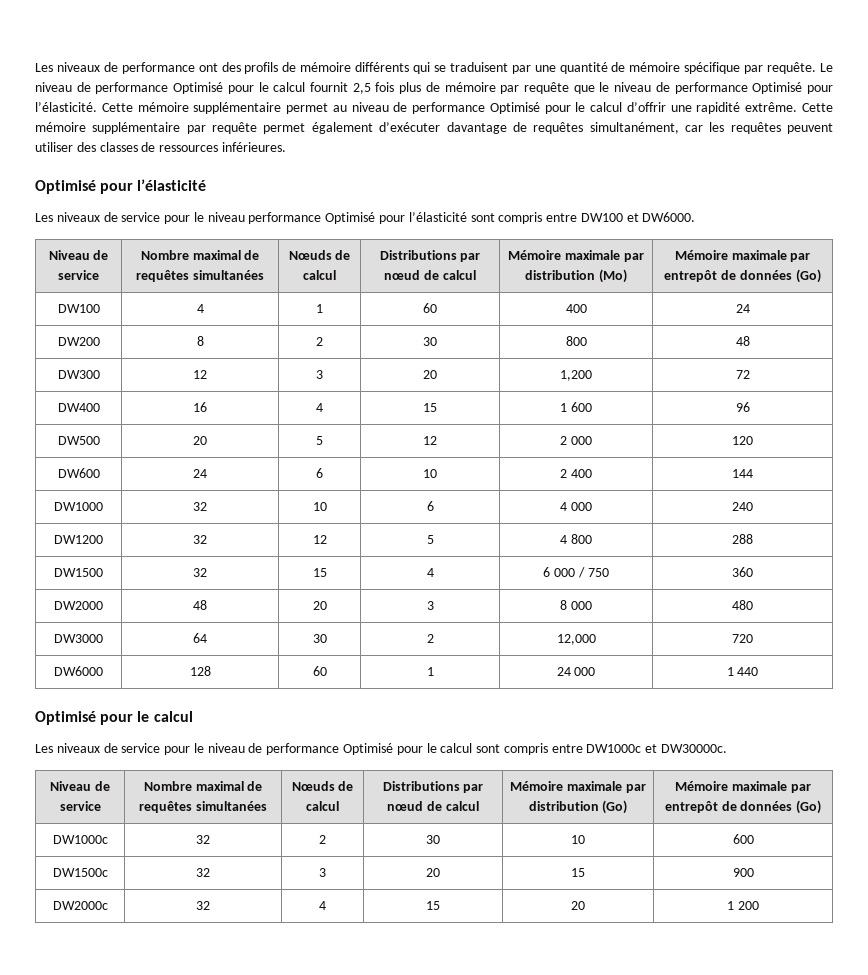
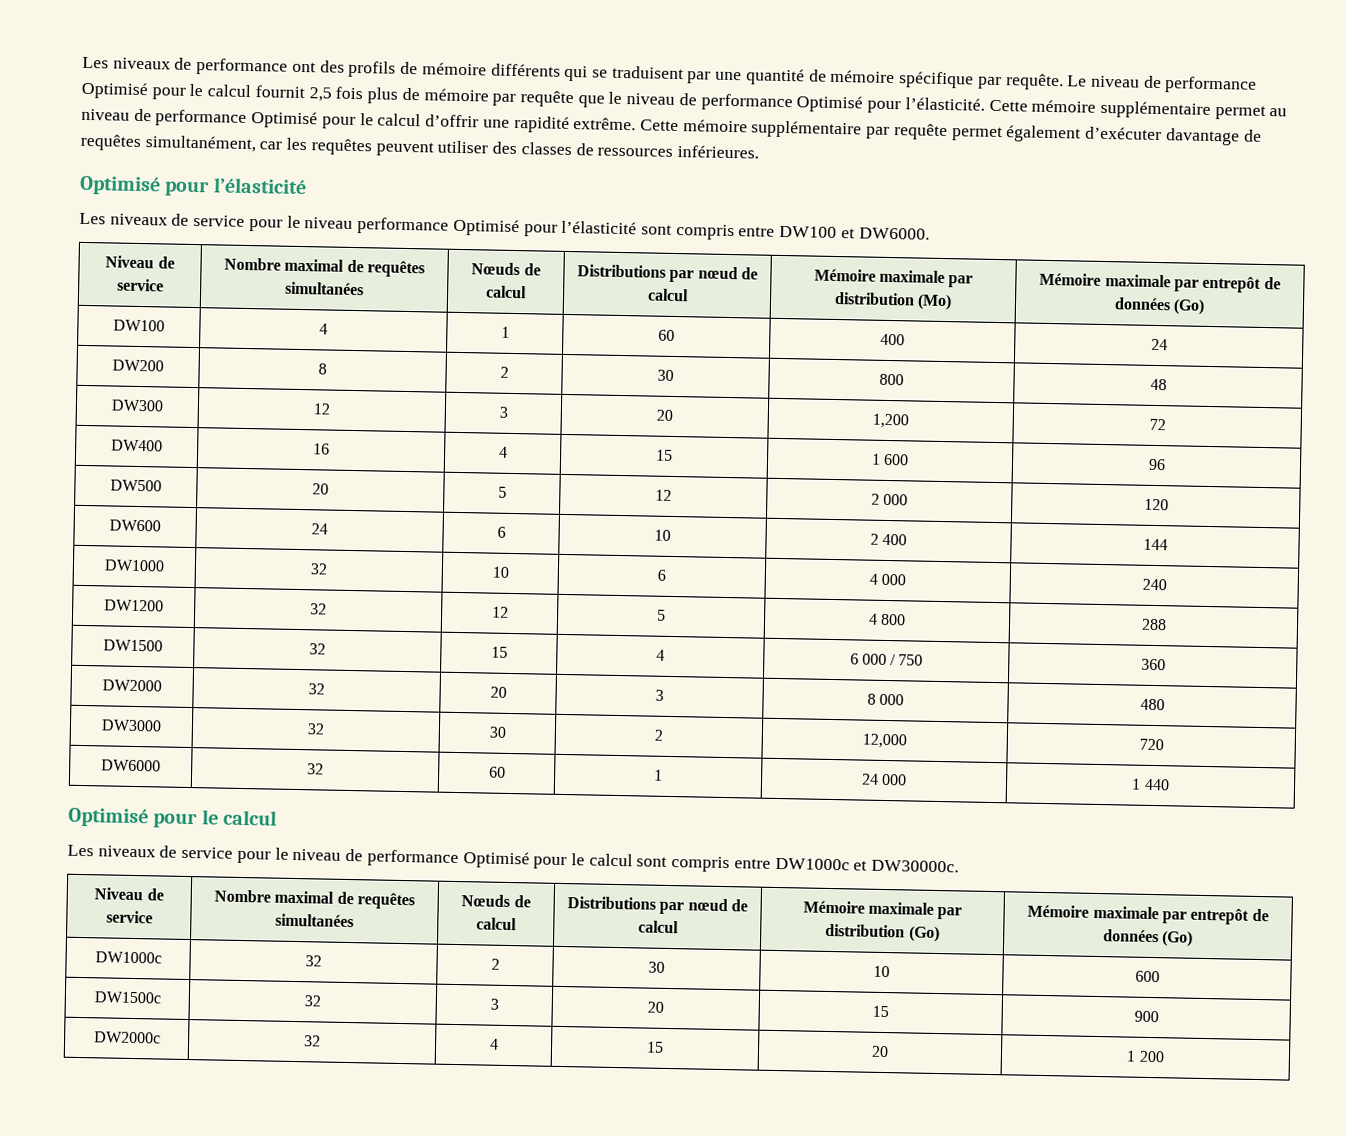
- DW2000 | 48 | 20 | 3 | 8 000 | 480
+ DW2000 | 32 | 20 | 3 | 8 000 | 480
- DW3000 | 64 | 30 | 2 | 12,000 | 720
+ DW3000 | 32 | 30 | 2 | 12,000 | 720
- DW6000 | 128 | 60 | 1 | 24 000 | 1 440
+ DW6000 | 32 | 60 | 1 | 24 000 | 1 440

